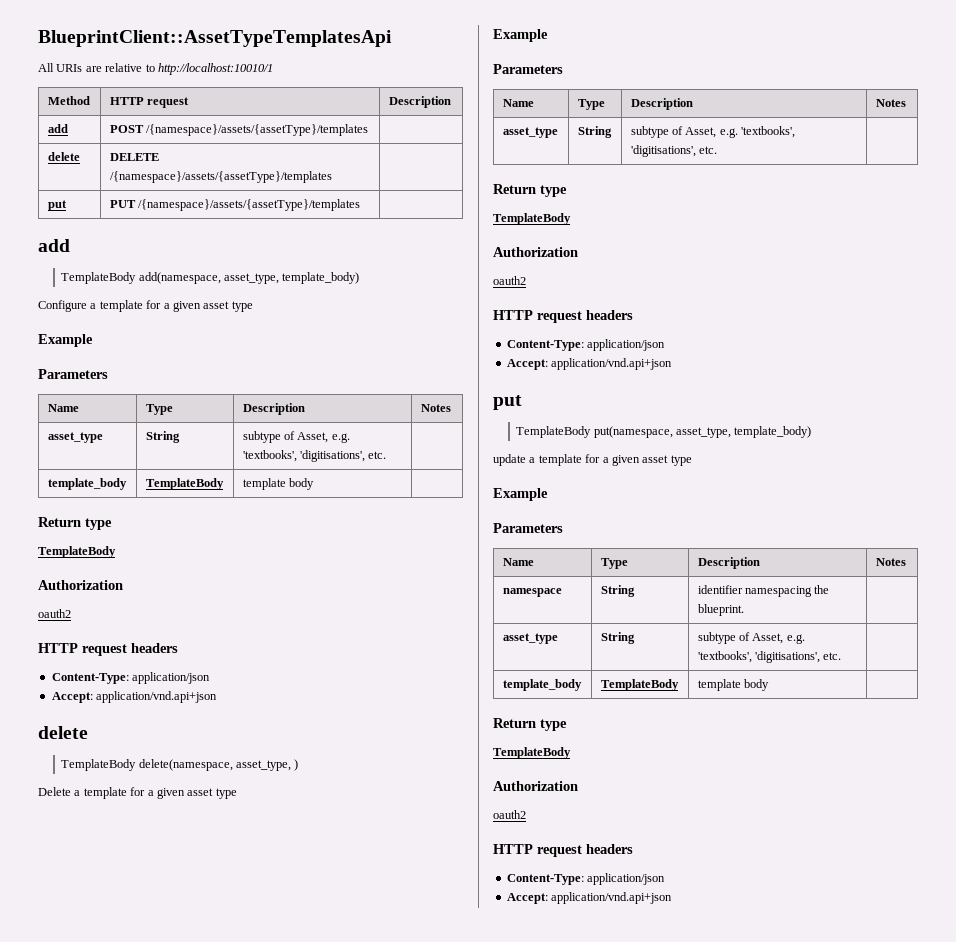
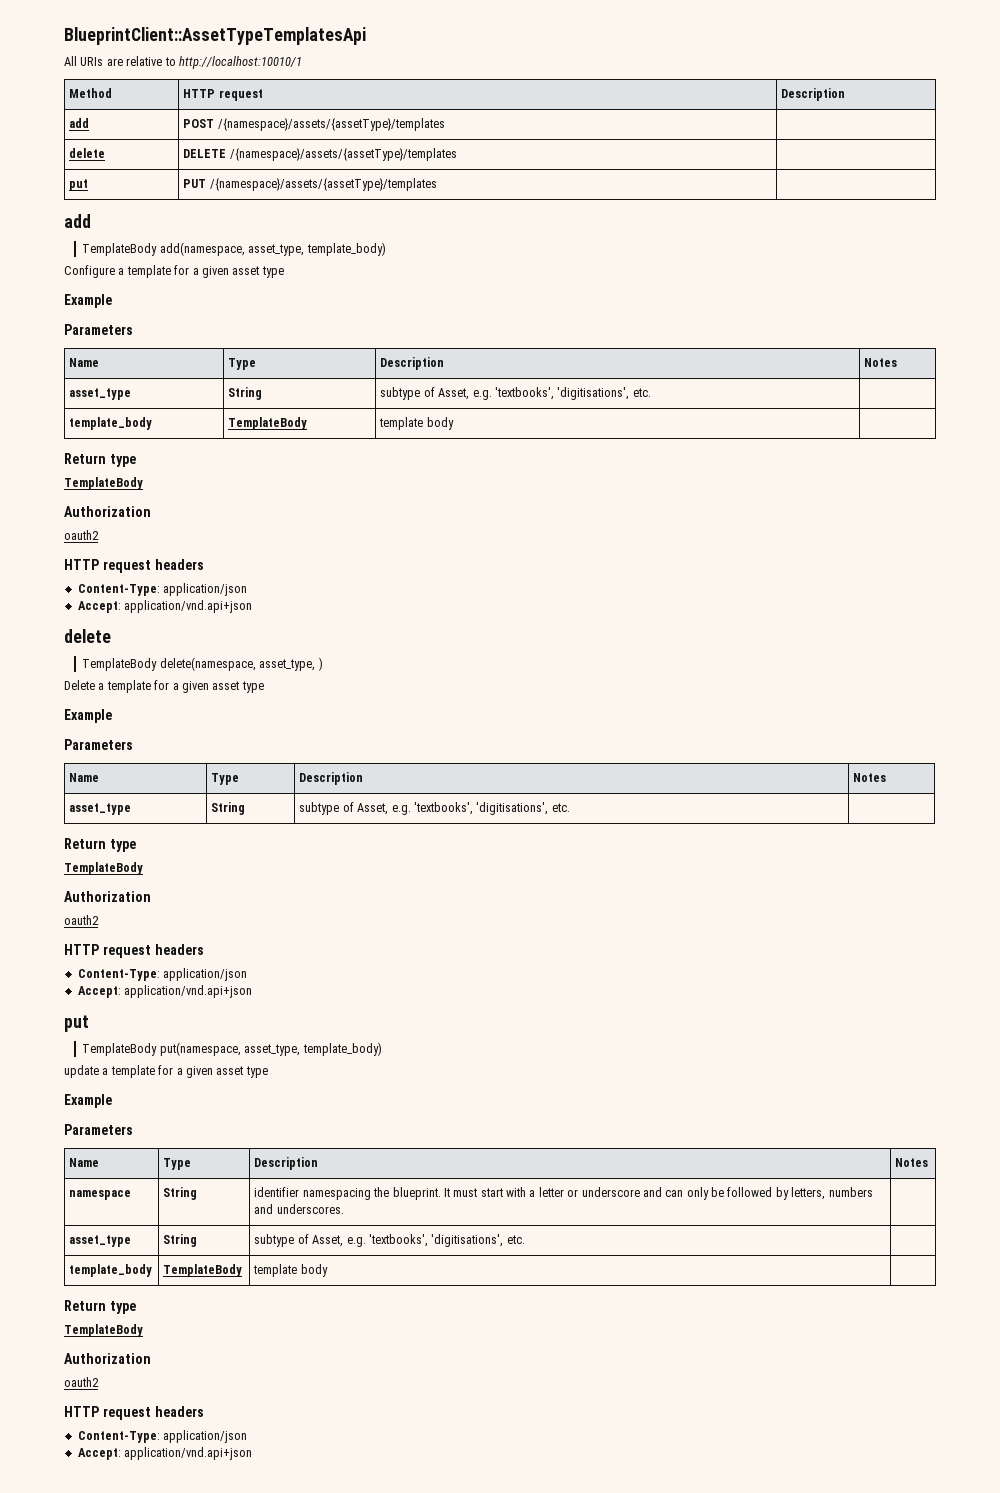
- namespace | String | identifier namespacing the blueprint. |
+ namespace | String | identifier namespacing the blueprint. It must start with a letter or underscore and can only be followed by letters, numbers and underscores. |

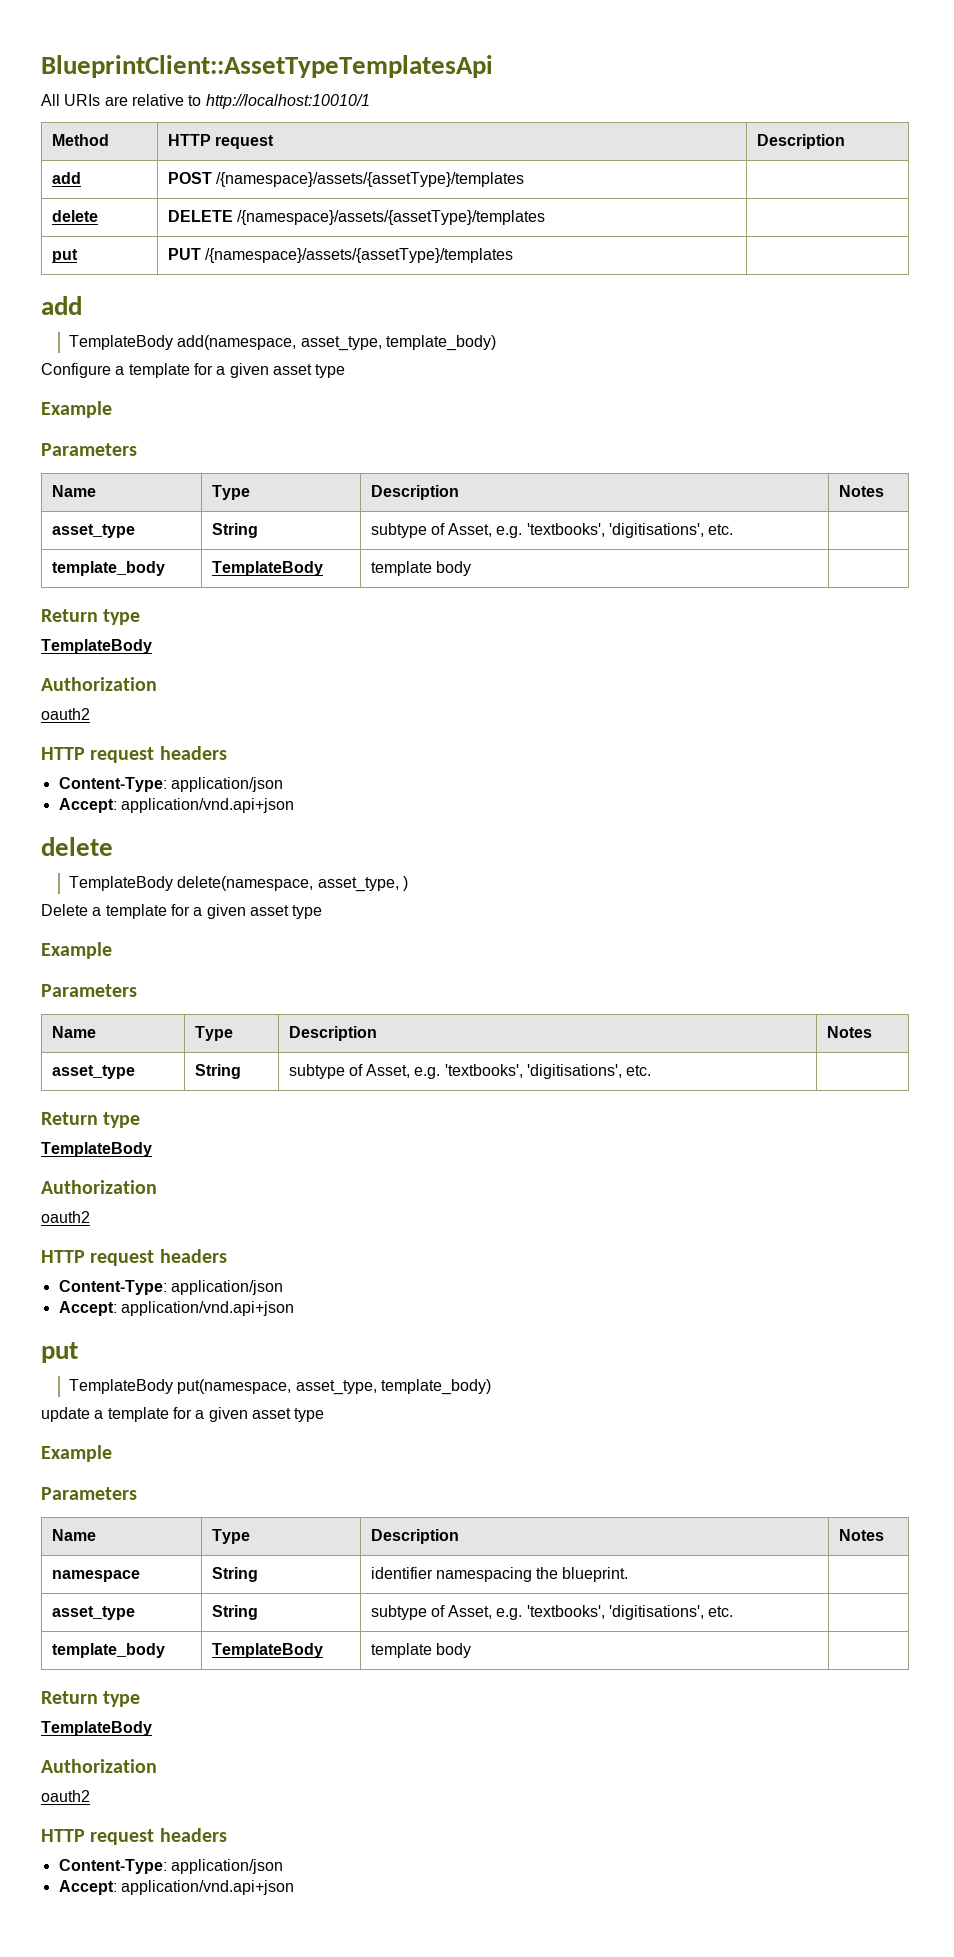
- namespace | String | identifier namespacing the blueprint. It must start with a letter or underscore and can only be followed by letters, numbers and underscores. |
+ namespace | String | identifier namespacing the blueprint. |

